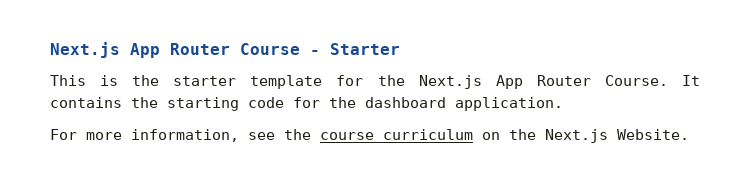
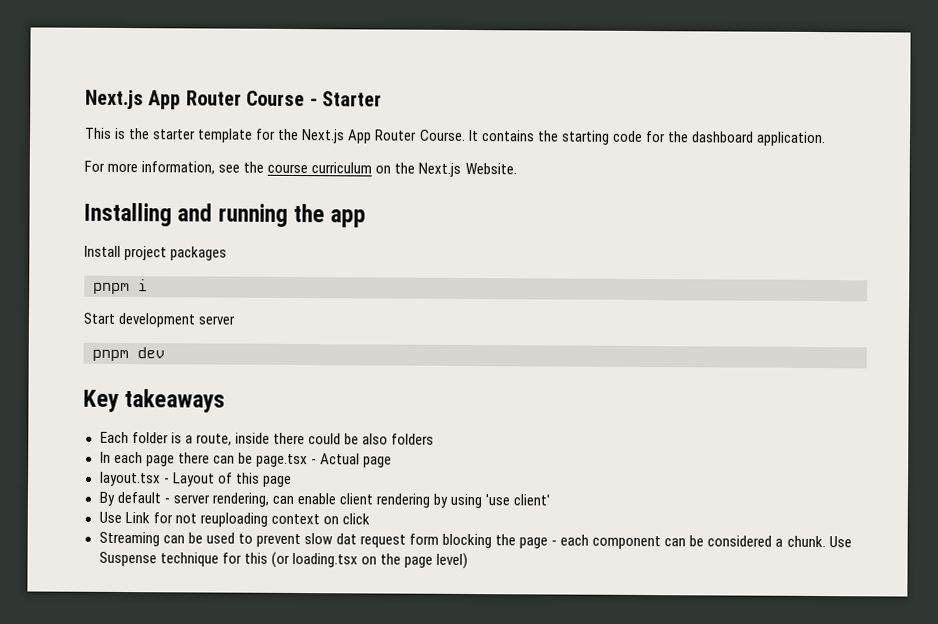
+ Installing and running the app
+ Install project packages
+ pnpm i
+ Start development server
+ pnpm dev
+ Key takeaways
+ Each folder is a route, inside there could be also folders
+ In each page there can be page.tsx - Actual page
+ layout.tsx - Layout of this page
+ By default - server rendering, can enable client rendering by using 'use client'
+ Use Link for not reuploading context on click
+ Streaming can be used to prevent slow dat request form blocking the page - each component can be considered a chunk. Use Suspense technique for this (or loading.tsx on the page level)

